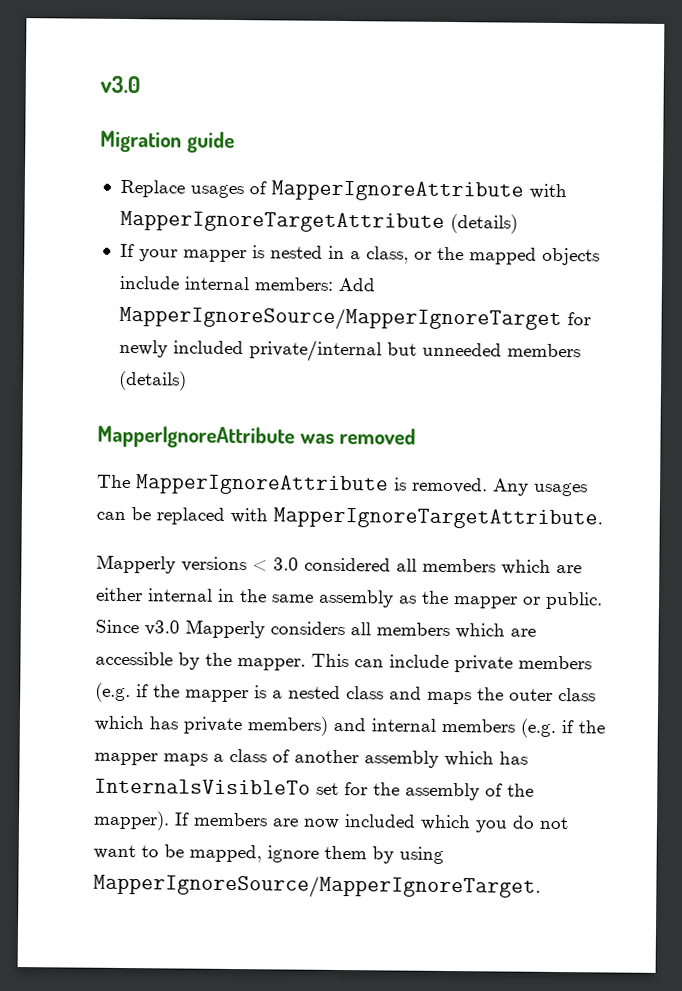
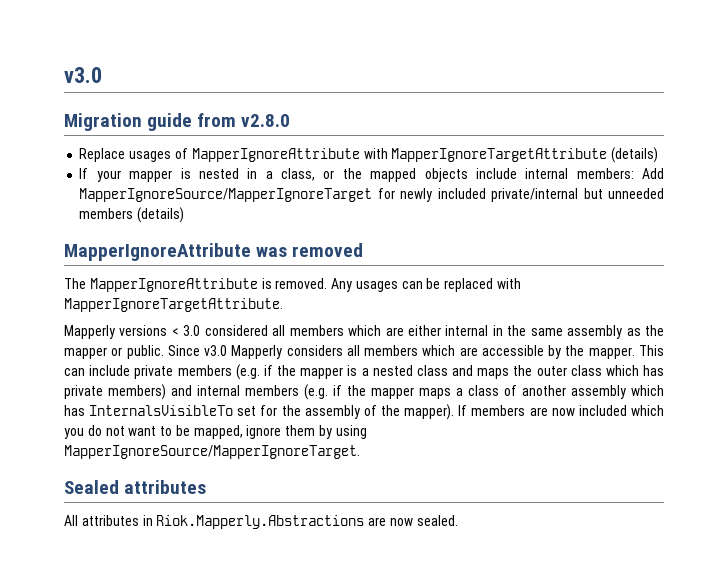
- Migration guide
+ Migration guide from v2.8.0
+ Sealed attributes
+ All attributes in Riok.Mapperly.Abstractions are now sealed.

